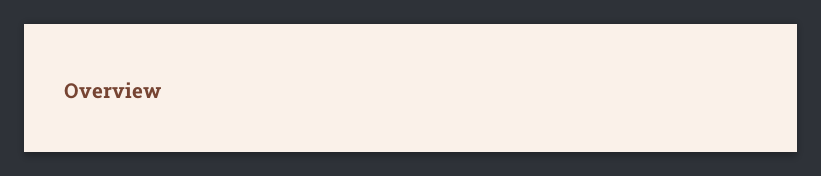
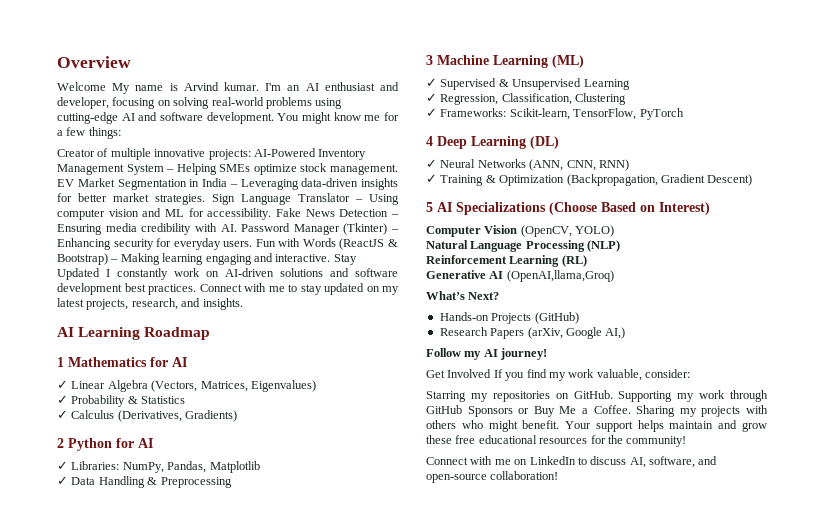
+ Welcome My name is Arvind kumar. I'm an AI enthusiast and developer, focusing on solving real-world problems using cutting-edge AI and software development. You might know me for a few things:
+ Creator of multiple innovative projects: AI-Powered Inventory Management System – Helping SMEs optimize stock management. EV Market Segmentation in India – Leveraging data-driven insights for better market strategies. Sign Language Translator – Using computer vision and ML for accessibility. Fake News Detection – Ensuring media credibility with AI. Password Manager (Tkinter) – Enhancing security for everyday users. Fun with Words (ReactJS & Bootstrap) – Making learning engaging and interactive. Stay Updated I constantly work on AI-driven solutions and software development best practices. Connect with me to stay updated on my latest projects, research, and insights.
+ AI Learning Roadmap
+ 1 Mathematics for AI
+ ✓ Linear Algebra (Vectors, Matrices, Eigenvalues)
+ ✓ Probability & Statistics
+ ✓ Calculus (Derivatives, Gradients)
+ 2 Python for AI
+ ✓ Libraries: NumPy, Pandas, Matplotlib
+ ✓ Data Handling & Preprocessing
+ 3 Machine Learning (ML)
+ ✓ Supervised & Unsupervised Learning
+ ✓ Regression, Classification, Clustering
+ ✓ Frameworks: Scikit-learn, TensorFlow, PyTorch
+ 4 Deep Learning (DL)
+ ✓ Neural Networks (ANN, CNN, RNN)
+ ✓ Training & Optimization (Backpropagation, Gradient Descent)
+ 5 AI Specializations (Choose Based on Interest)
+ Computer Vision (OpenCV, YOLO)
+ Natural Language Processing (NLP)
+ Reinforcement Learning (RL)
+ Generative AI (OpenAI,llama,Groq)
+ What’s Next?
+ Hands-on Projects (GitHub)
+ Research Papers (arXiv, Google AI,)
+ Follow my AI journey!
+ Get Involved If you find my work valuable, consider:
+ Starring my repositories on GitHub. Supporting my work through GitHub Sponsors or Buy Me a Coffee. Sharing my projects with others who might benefit. Your support helps maintain and grow these free educational resources for the community!
+ Connect with me on LinkedIn to discuss AI, software, and open-source collaboration!

